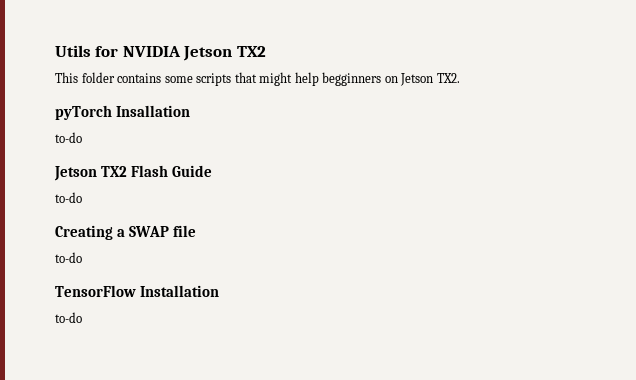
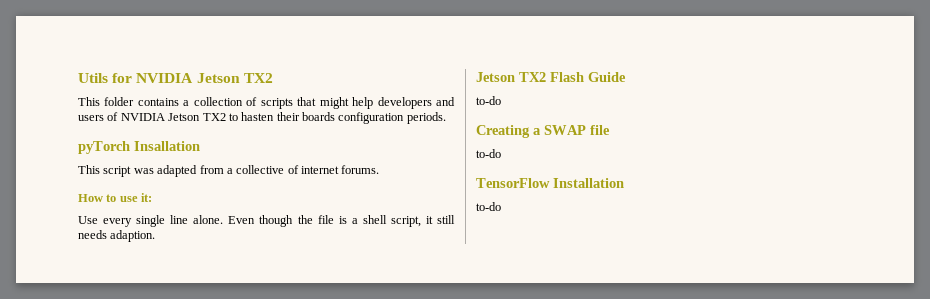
- This folder contains some scripts that might help begginners on Jetson TX2.
+ This folder contains a collection of scripts that might help developers and users of NVIDIA Jetson TX2 to hasten their boards configuration periods.
  pyTorch Insallation
- to-do
+ This script was adapted from a collective of internet forums.
+ How to use it:
+ Use every single line alone. Even though the file is a shell script, it still needs adaption.

